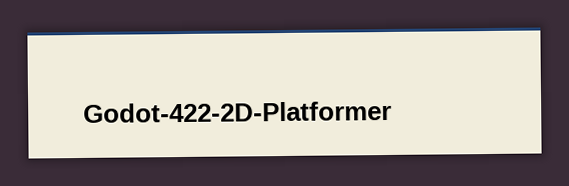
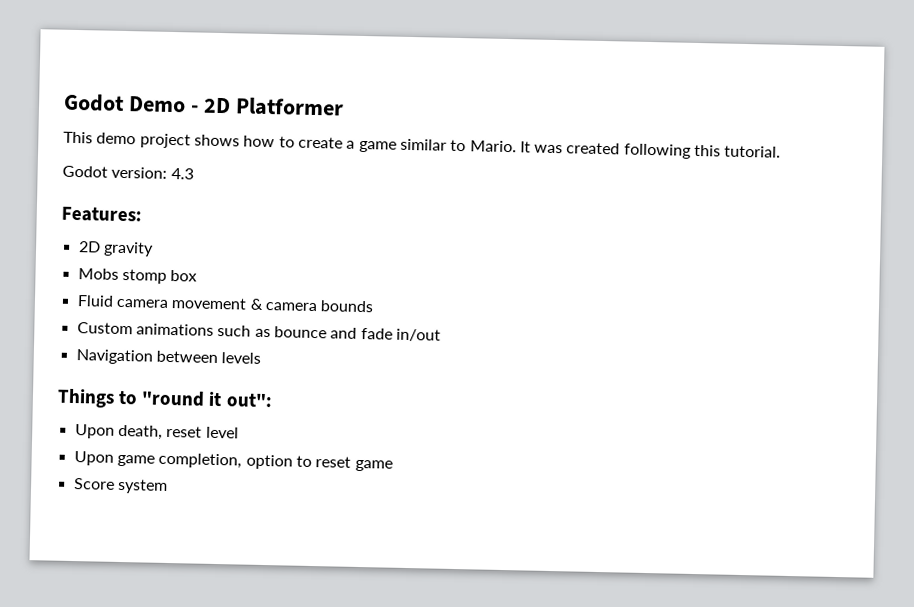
- Godot-422-2D-Platformer
+ Godot Demo - 2D Platformer
+ This demo project shows how to create a game similar to Mario. It was created following this tutorial.
+ Godot version: 4.3
+ Features:
+ 2D gravity
+ Mobs stomp box
+ Fluid camera movement & camera bounds
+ Custom animations such as bounce and fade in/out
+ Navigation between levels
+ Things to "round it out":
+ Upon death, reset level
+ Upon game completion, option to reset game
+ Score system

